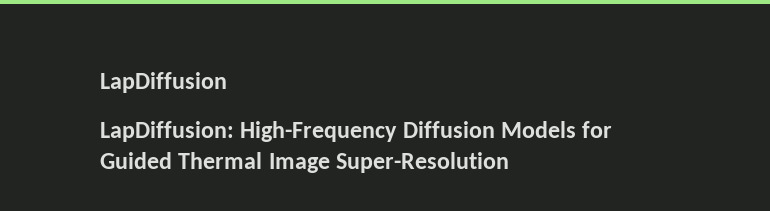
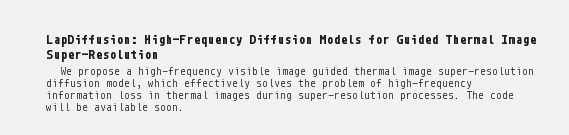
- LapDiffusion
+ We propose a high-frequency visible image guided thermal image super-resolution diffusion model, which effectively solves the problem of high-frequency information loss in thermal images during super-resolution processes. The code will be available soon.

